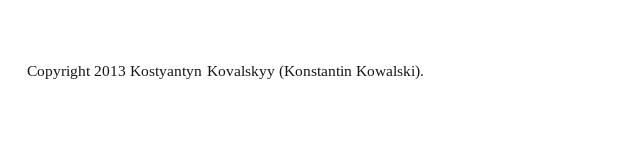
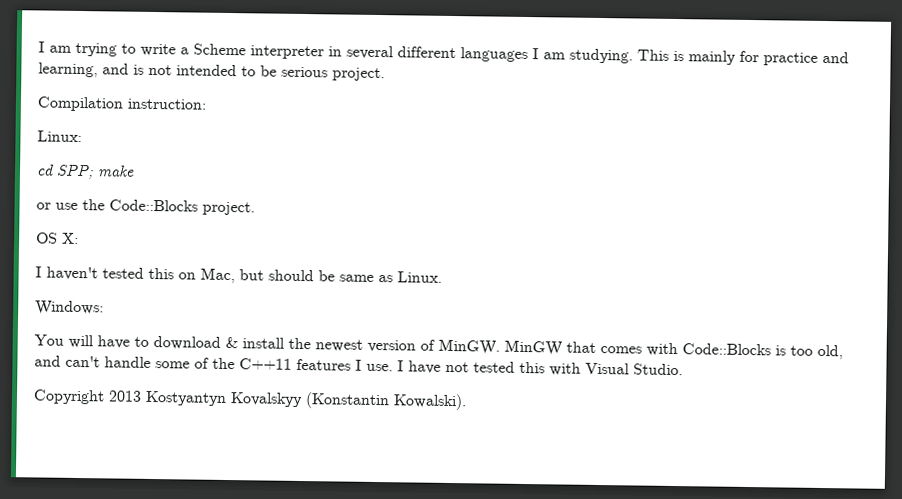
+ I am trying to write a Scheme interpreter in several different languages I am studying. This is mainly for practice and learning, and is not intended to be serious project.
+ Compilation instruction:
+ Linux:
+ cd SPP; make
+ or use the Code::Blocks project.
+ OS X:
+ I haven't tested this on Mac, but should be same as Linux.
+ Windows:
+ You will have to download & install the newest version of MinGW. MinGW that comes with Code::Blocks is too old, and can't handle some of the C++11 features I use. I have not tested this with Visual Studio.

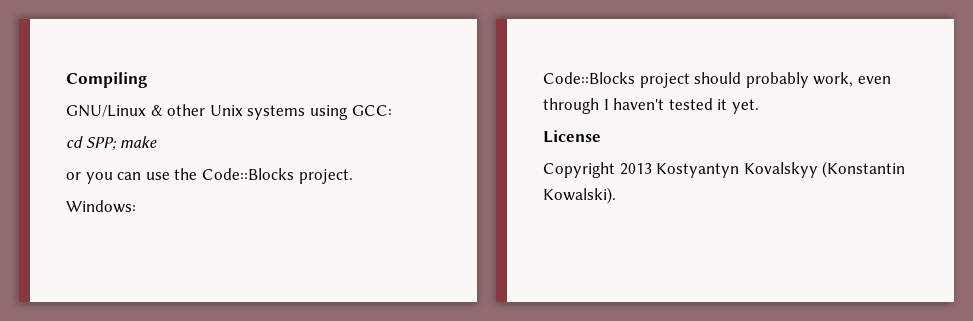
- I am trying to write a Scheme interpreter in several different languages I am studying. This is mainly for practice and learning, and is not intended to be serious project.
- Compilation instruction:
- Linux:
+ Compiling
+ GNU/Linux & other Unix systems using GCC:
- or use the Code::Blocks project.
+ or you can use the Code::Blocks project.
- OS X:
- I haven't tested this on Mac, but should be same as Linux.
  Windows:
- You will have to download & install the newest version of MinGW. MinGW that comes with Code::Blocks is too old, and can't handle some of the C++11 features I use. I have not tested this with Visual Studio.
+ Code::Blocks project should probably work, even through I haven't tested it yet.
+ License

